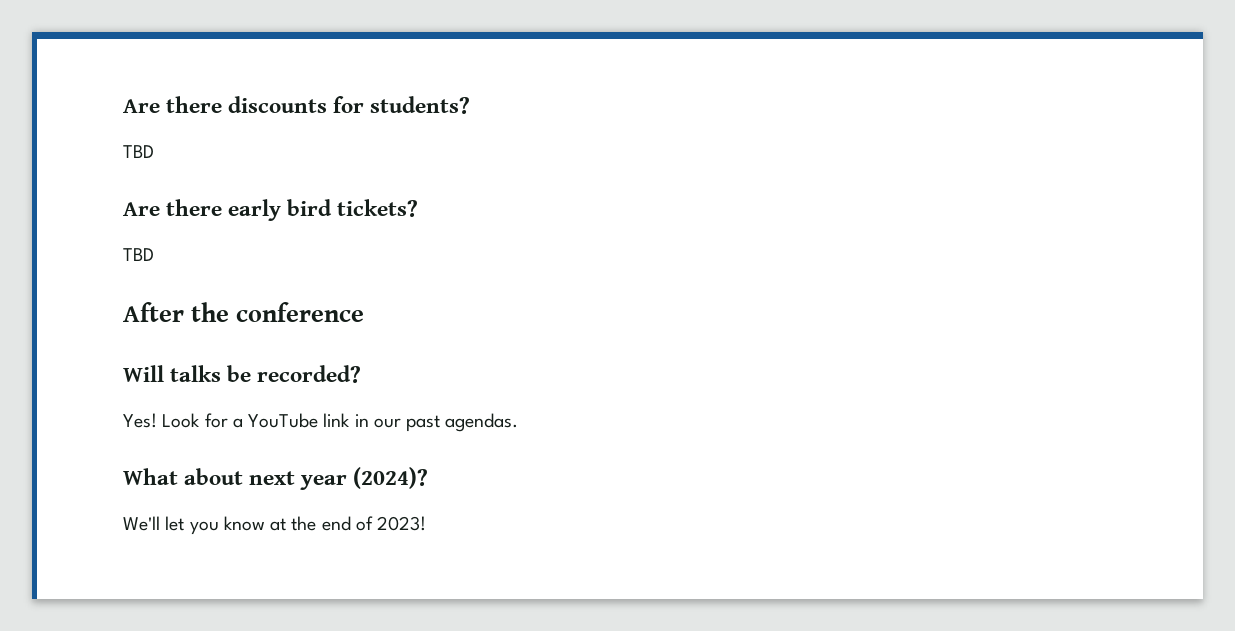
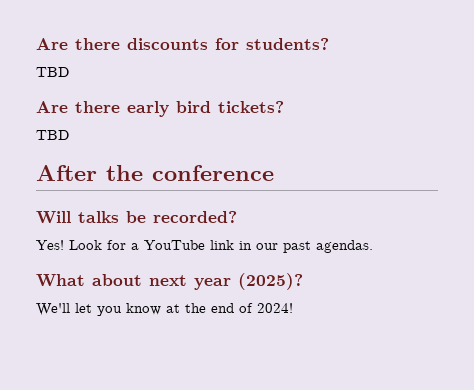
- What about next year (2024)?
+ What about next year (2025)?
- We'll let you know at the end of 2023!
+ We'll let you know at the end of 2024!

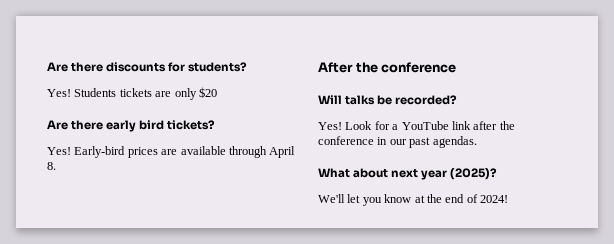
  Are there discounts for students?
- TBD
+ Yes! Students tickets are only $20
  Are there early bird tickets?
- TBD
+ Yes! Early-bird prices are available through April 8.
- Look for a YouTube link in our past agendas.
+ Look for a YouTube link after the conference in our past agendas.

